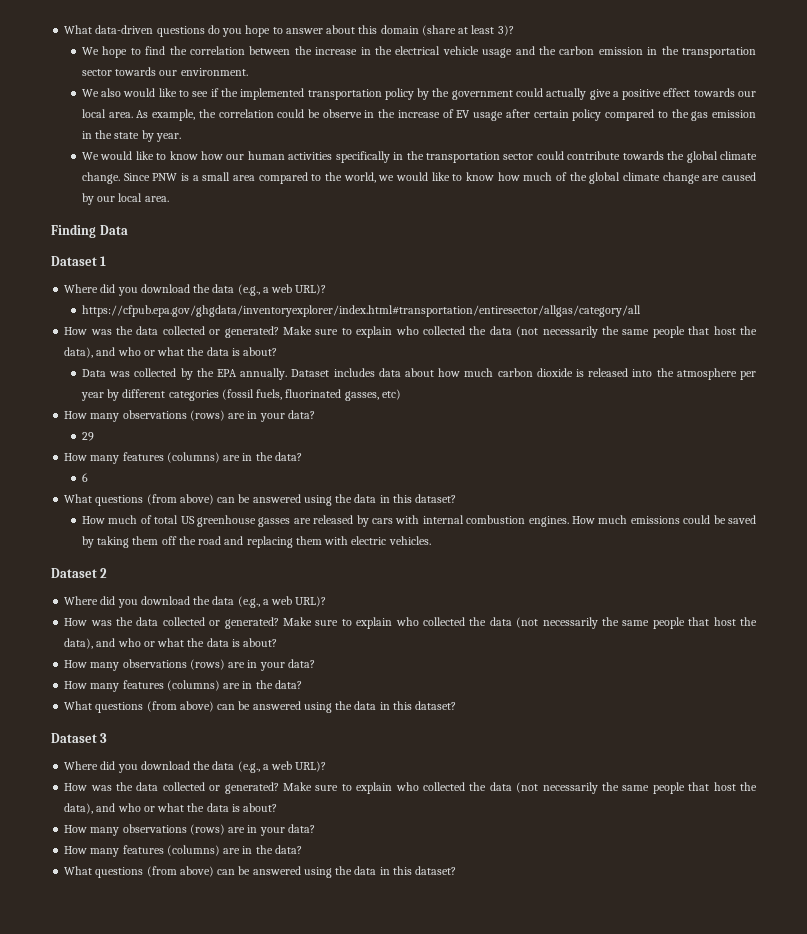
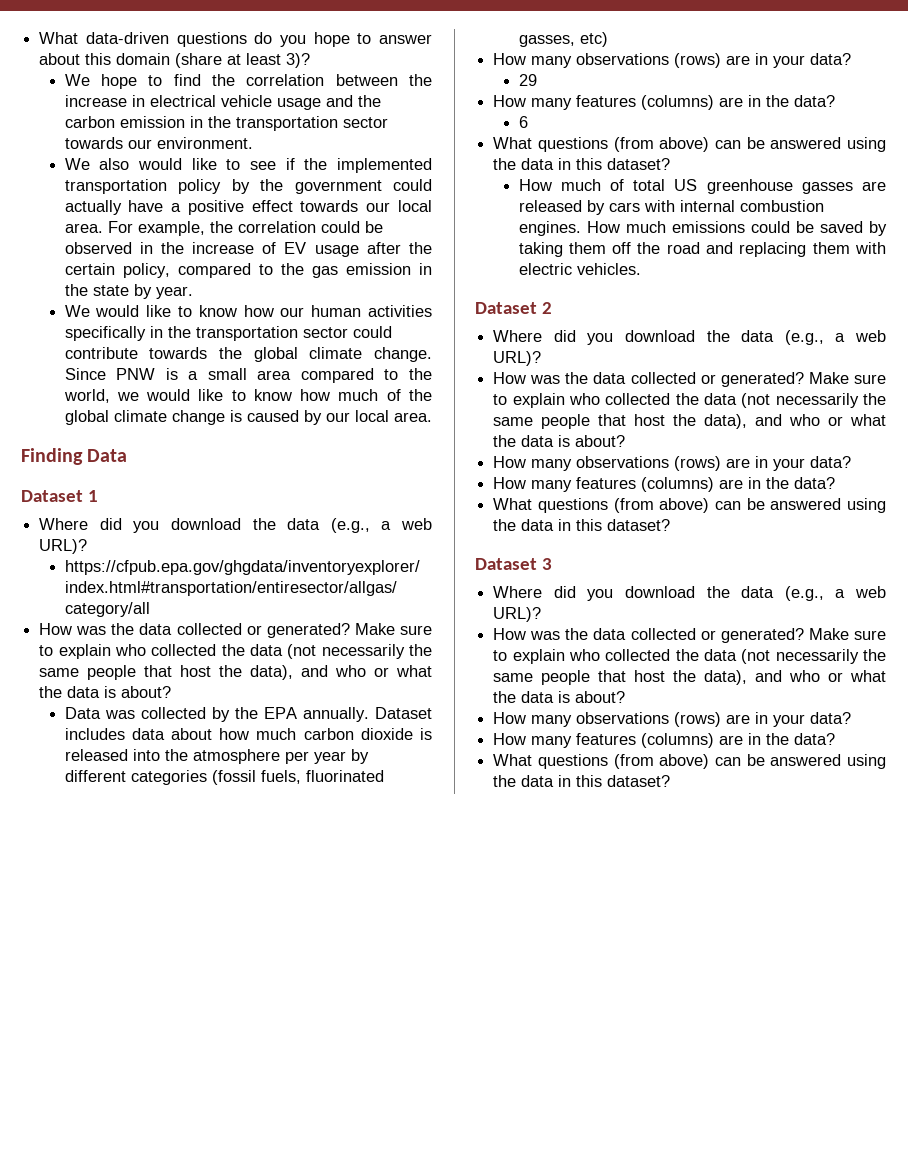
- We hope to find the correlation between the increase in the electrical vehicle usage and the carbon emission in the transportation sector towards our environment.
+ We hope to find the correlation between the increase in electrical vehicle usage and the carbon emission in the transportation sector towards our environment.
- We also would like to see if the implemented transportation policy by the government could actually give a positive effect towards our local area.
+ We also would like to see if the implemented transportation policy by the government could actually have a positive effect towards our local area.
- As example, the correlation could be observe in the increase of EV usage after certain policy compared to the gas emission in the state by year.
+ For example, the correlation could be observed in the increase of EV usage after the certain policy, compared to the gas emission in the state by year.
- Since PNW is a small area compared to the world, we would like to know how much of the global climate change are caused by our local area.
+ Since PNW is a small area compared to the world, we would like to know how much of the global climate change is caused by our local area.

